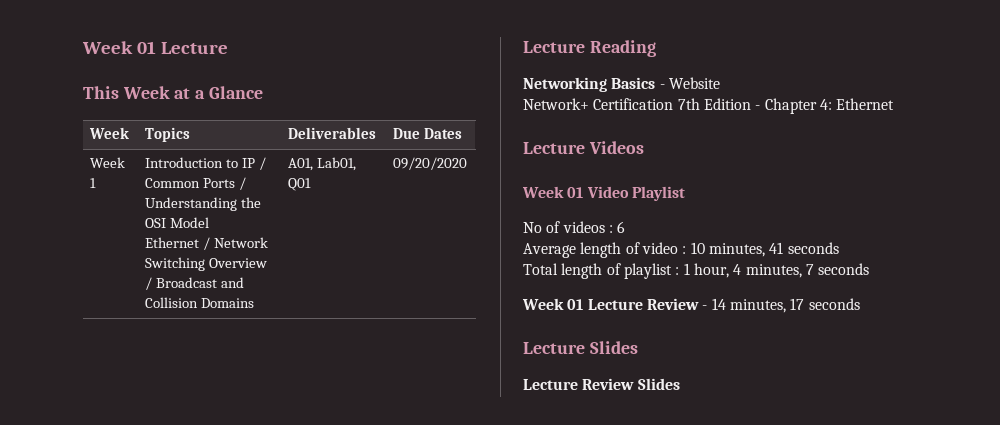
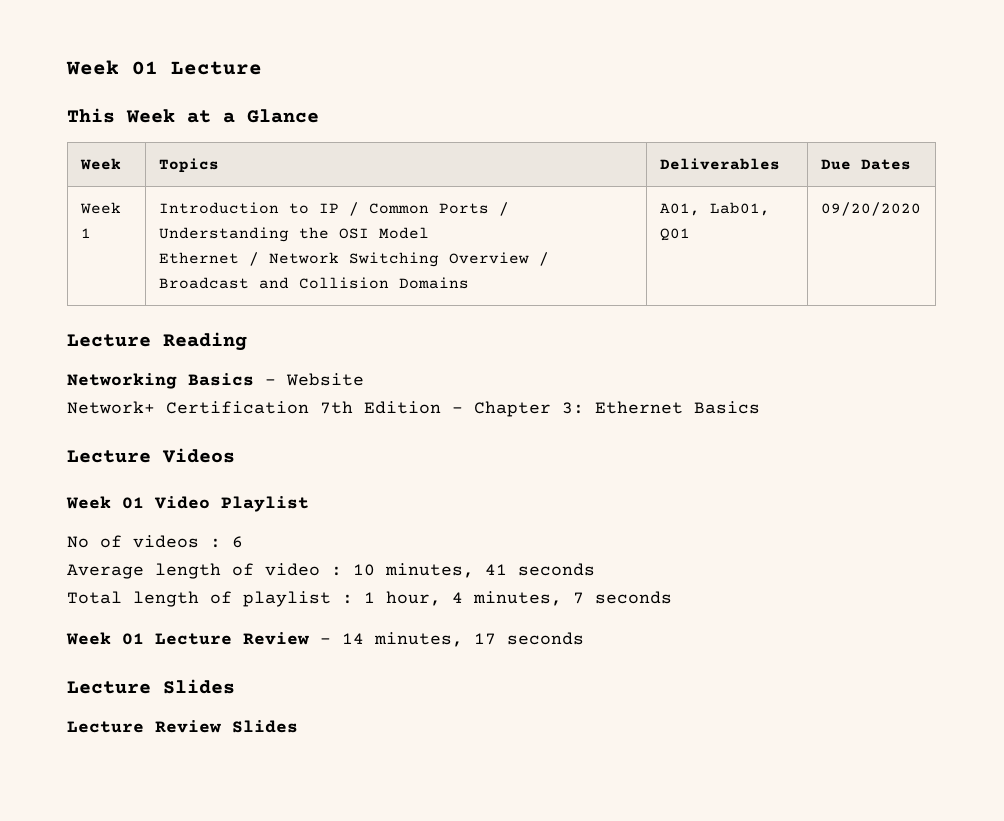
- Network+ Certification 7th Edition - Chapter 4: Ethernet
+ Network+ Certification 7th Edition - Chapter 3: Ethernet Basics

